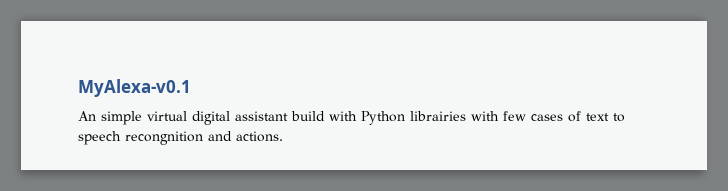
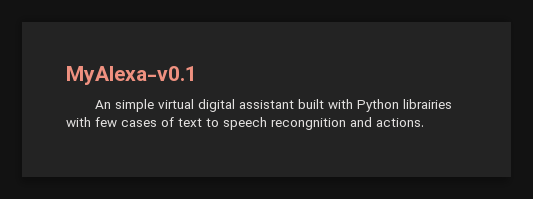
- An simple virtual digital assistant build with Python librairies with few cases of text to speech recongnition and actions.
+ An simple virtual digital assistant built with Python librairies with few cases of text to speech recongnition and actions.

